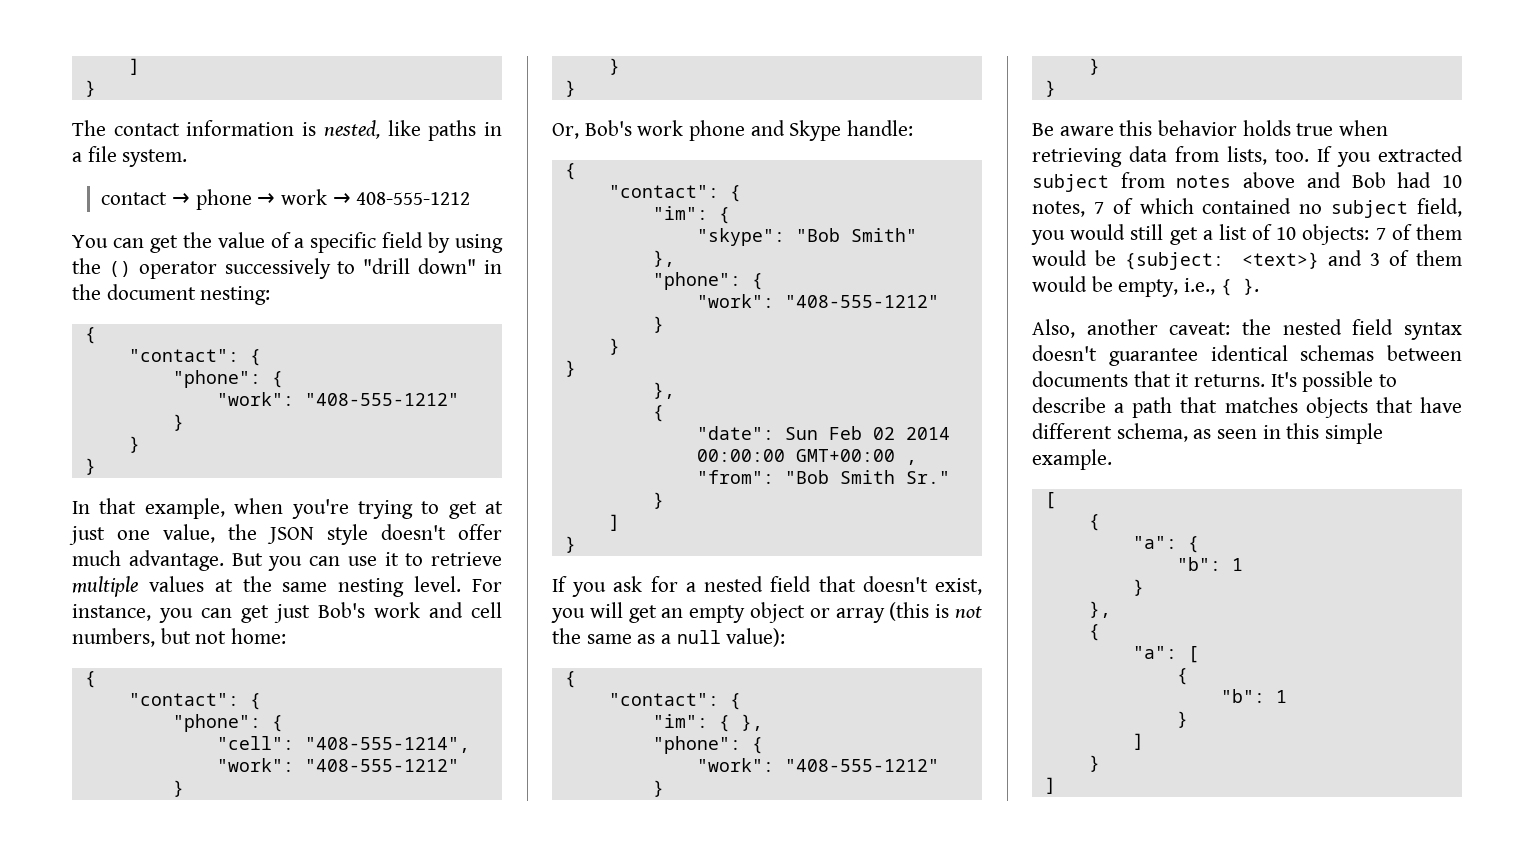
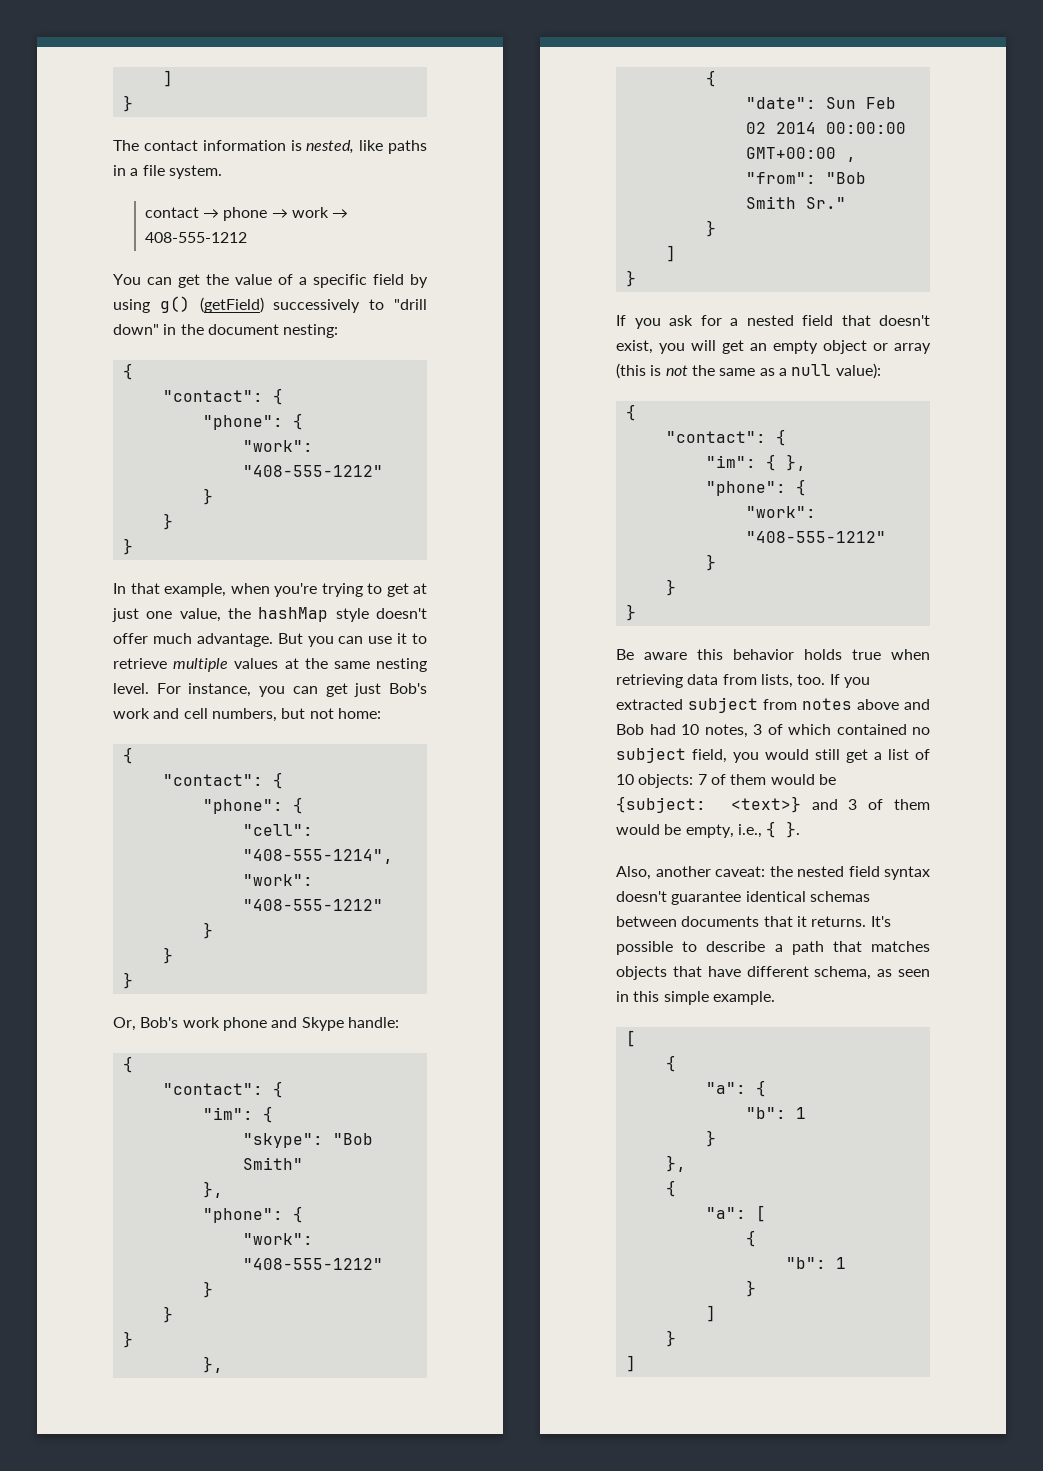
- You can get the value of a specific field by using the () operator successively to "drill down" in the document nesting:
+ You can get the value of a specific field by using g() (getField) successively to "drill down" in the document nesting:
- In that example, when you're trying to get at just one value, the JSON style doesn't offer much advantage.
+ In that example, when you're trying to get at just one value, the hashMap style doesn't offer much advantage.
- If you extracted subject from notes above and Bob had 10 notes, 7 of which contained no subject field, you would still get a list of 10 objects: 7 of them would be {subject: <text>} and 3 of them would be empty, i.e., { }.
+ If you extracted subject from notes above and Bob had 10 notes, 3 of which contained no subject field, you would still get a list of 10 objects: 7 of them would be {subject: <text>} and 3 of them would be empty, i.e., { }.

